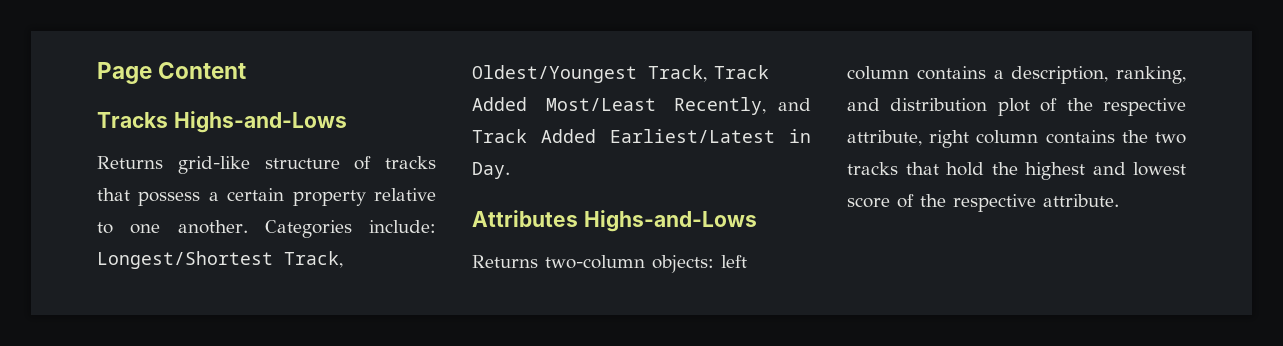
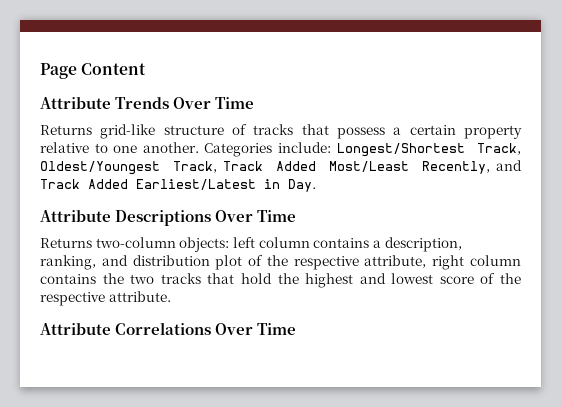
- Tracks Highs-and-Lows
+ Attribute Trends Over Time
- Attributes Highs-and-Lows
+ Attribute Descriptions Over Time
+ Attribute Correlations Over Time

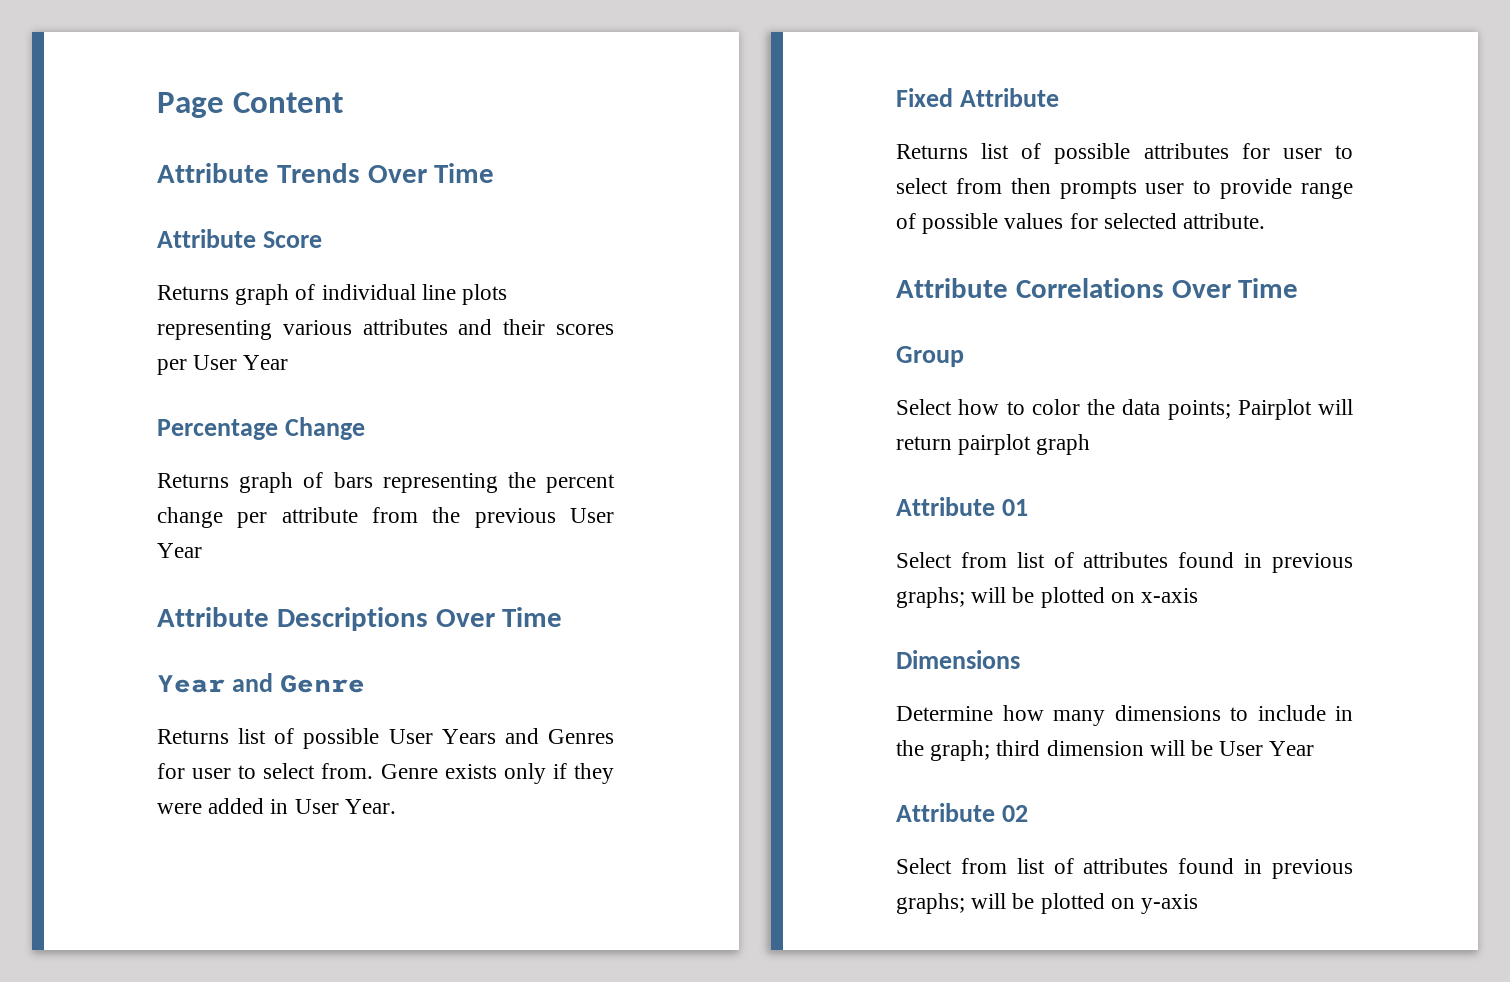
- Returns grid-like structure of tracks that possess a certain property relative to one another. Categories include: Longest/Shortest Track, Oldest/Youngest Track, Track Added Most/Least Recently, and Track Added Earliest/Latest in Day.
+ Attribute Score
+ Returns graph of individual line plots representing various attributes and their scores per User Year
+ Percentage Change
+ Returns graph of bars representing the percent change per attribute from the previous User Year
  Attribute Descriptions Over Time
- Returns two-column objects: left column contains a description, ranking, and distribution plot of the respective attribute, right column contains the two tracks that hold the highest and lowest score of the respective attribute.
+ Year and Genre
+ Returns list of possible User Years and Genres for user to select from. Genre exists only if they were added in User Year.
+ Fixed Attribute
+ Returns list of possible attributes for user to select from then prompts user to provide range of possible values for selected attribute.
+ Group
+ Select how to color the data points; Pairplot will return pairplot graph
+ Attribute 01
+ Select from list of attributes found in previous graphs; will be plotted on x-axis
+ Dimensions
+ Determine how many dimensions to include in the graph; third dimension will be User Year
+ Attribute 02
+ Select from list of attributes found in previous graphs; will be plotted on y-axis

